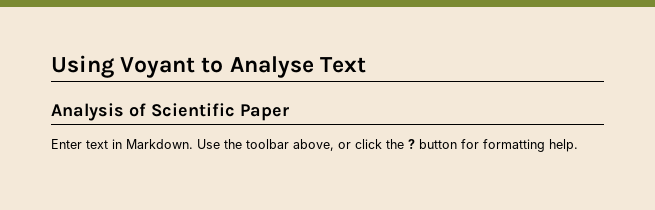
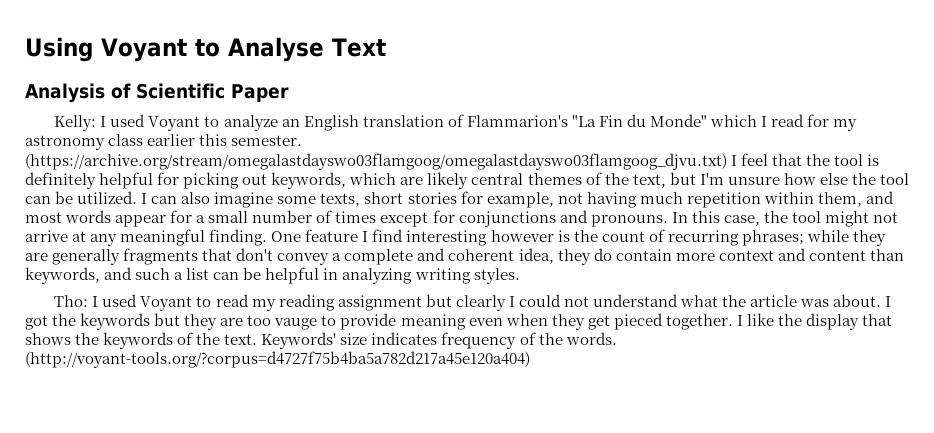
- Enter text in Markdown. Use the toolbar above, or click the ? button for formatting help.
+ Kelly: I used Voyant to analyze an English translation of Flammarion's "La Fin du Monde" which I read for my astronomy class earlier this semester. (https://archive.org/stream/omegalastdayswo03flamgoog/omegalastdayswo03flamgoog_djvu.txt) I feel that the tool is definitely helpful for picking out keywords, which are likely central themes of the text, but I'm unsure how else the tool can be utilized. I can also imagine some texts, short stories for example, not having much repetition within them, and most words appear for a small number of times except for conjunctions and pronouns. In this case, the tool might not arrive at any meaningful finding. One feature I find interesting however is the count of recurring phrases; while they are generally fragments that don't convey a complete and coherent idea, they do contain more context and content than keywords, and such a list can be helpful in analyzing writing styles.
+ Tho: I used Voyant to read my reading assignment but clearly I could not understand what the article was about. I got the keywords but they are too vauge to provide meaning even when they get pieced together. I like the display that shows the keywords of the text. Keywords' size indicates frequency of the words. (http://voyant-tools.org/?corpus=d4727f75b4ba5a782d217a45e120a404)

